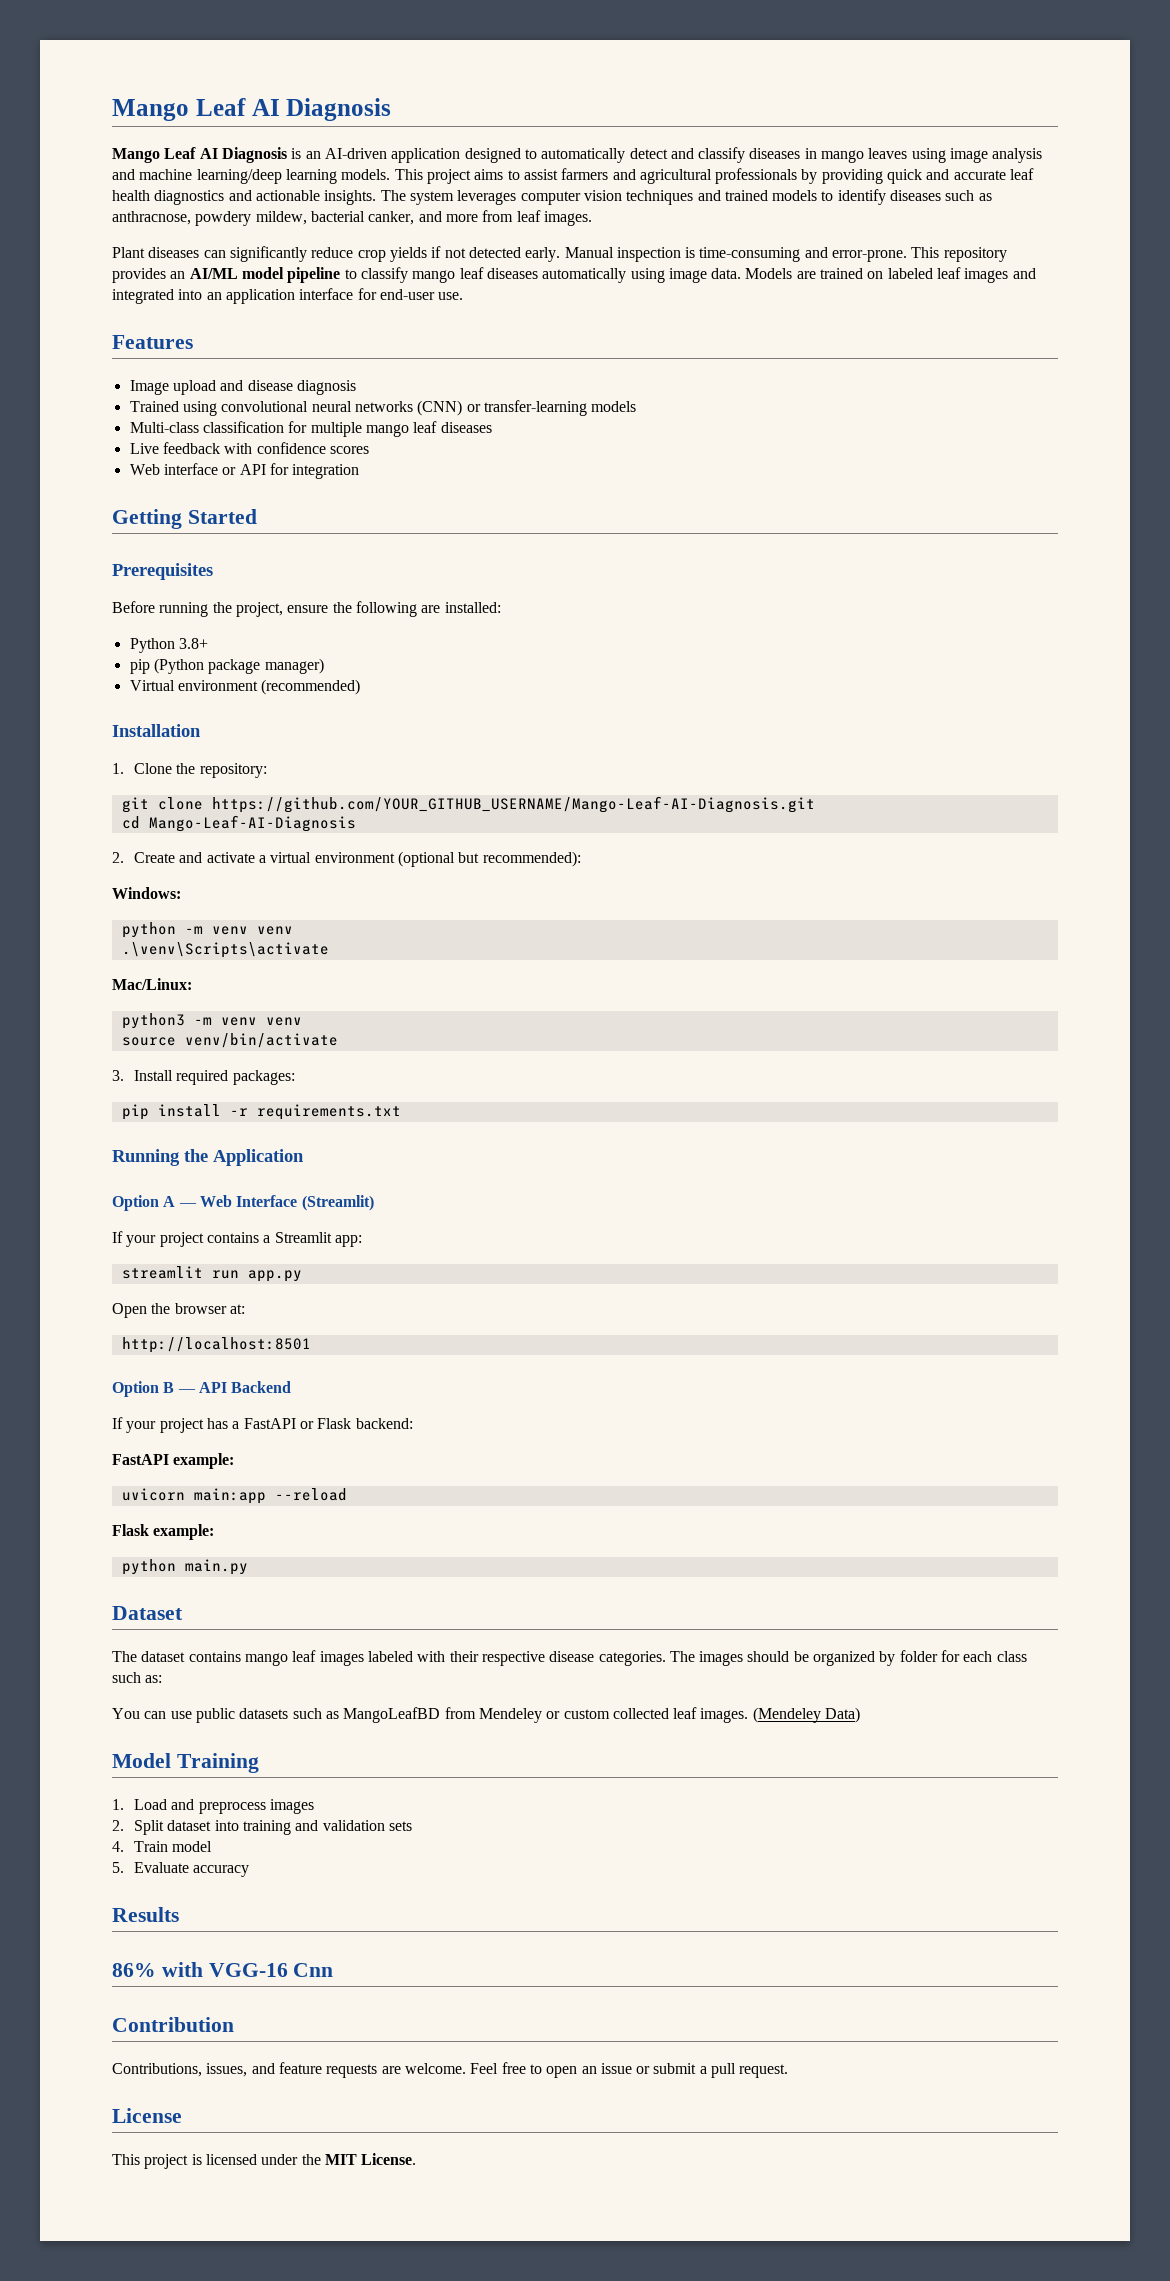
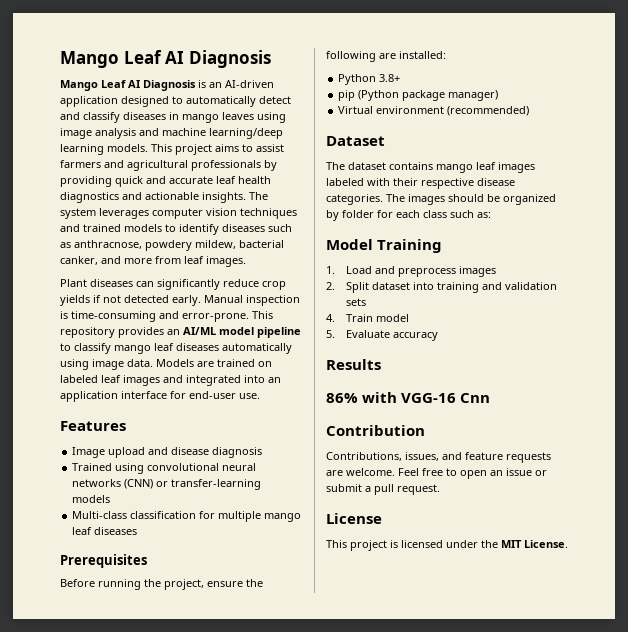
- Live feedback with confidence scores
- Web interface or API for integration
- Getting Started
- Installation
- 1. Clone the repository:
- git clone https://github.com/YOUR_GITHUB_USERNAME/Mango-Leaf-AI-Diagnosis.git
- cd Mango-Leaf-AI-Diagnosis
- 2. Create and activate a virtual environment (optional but recommended):
- Windows:
- python -m venv venv
- .\venv\Scripts\activate
- Mac/Linux:
- python3 -m venv venv
- source venv/bin/activate
- 3. Install required packages:
- pip install -r requirements.txt
- Running the Application
- Option A — Web Interface (Streamlit)
- If your project contains a Streamlit app:
- streamlit run app.py
- Open the browser at:
- http://localhost:8501
- Option B — API Backend
- If your project has a FastAPI or Flask backend:
- FastAPI example:
- uvicorn main:app --reload
- Flask example:
- python main.py
- You can use public datasets such as MangoLeafBD from Mendeley or custom collected leaf images. (Mendeley Data)

